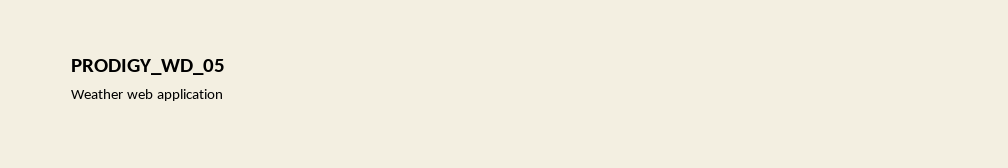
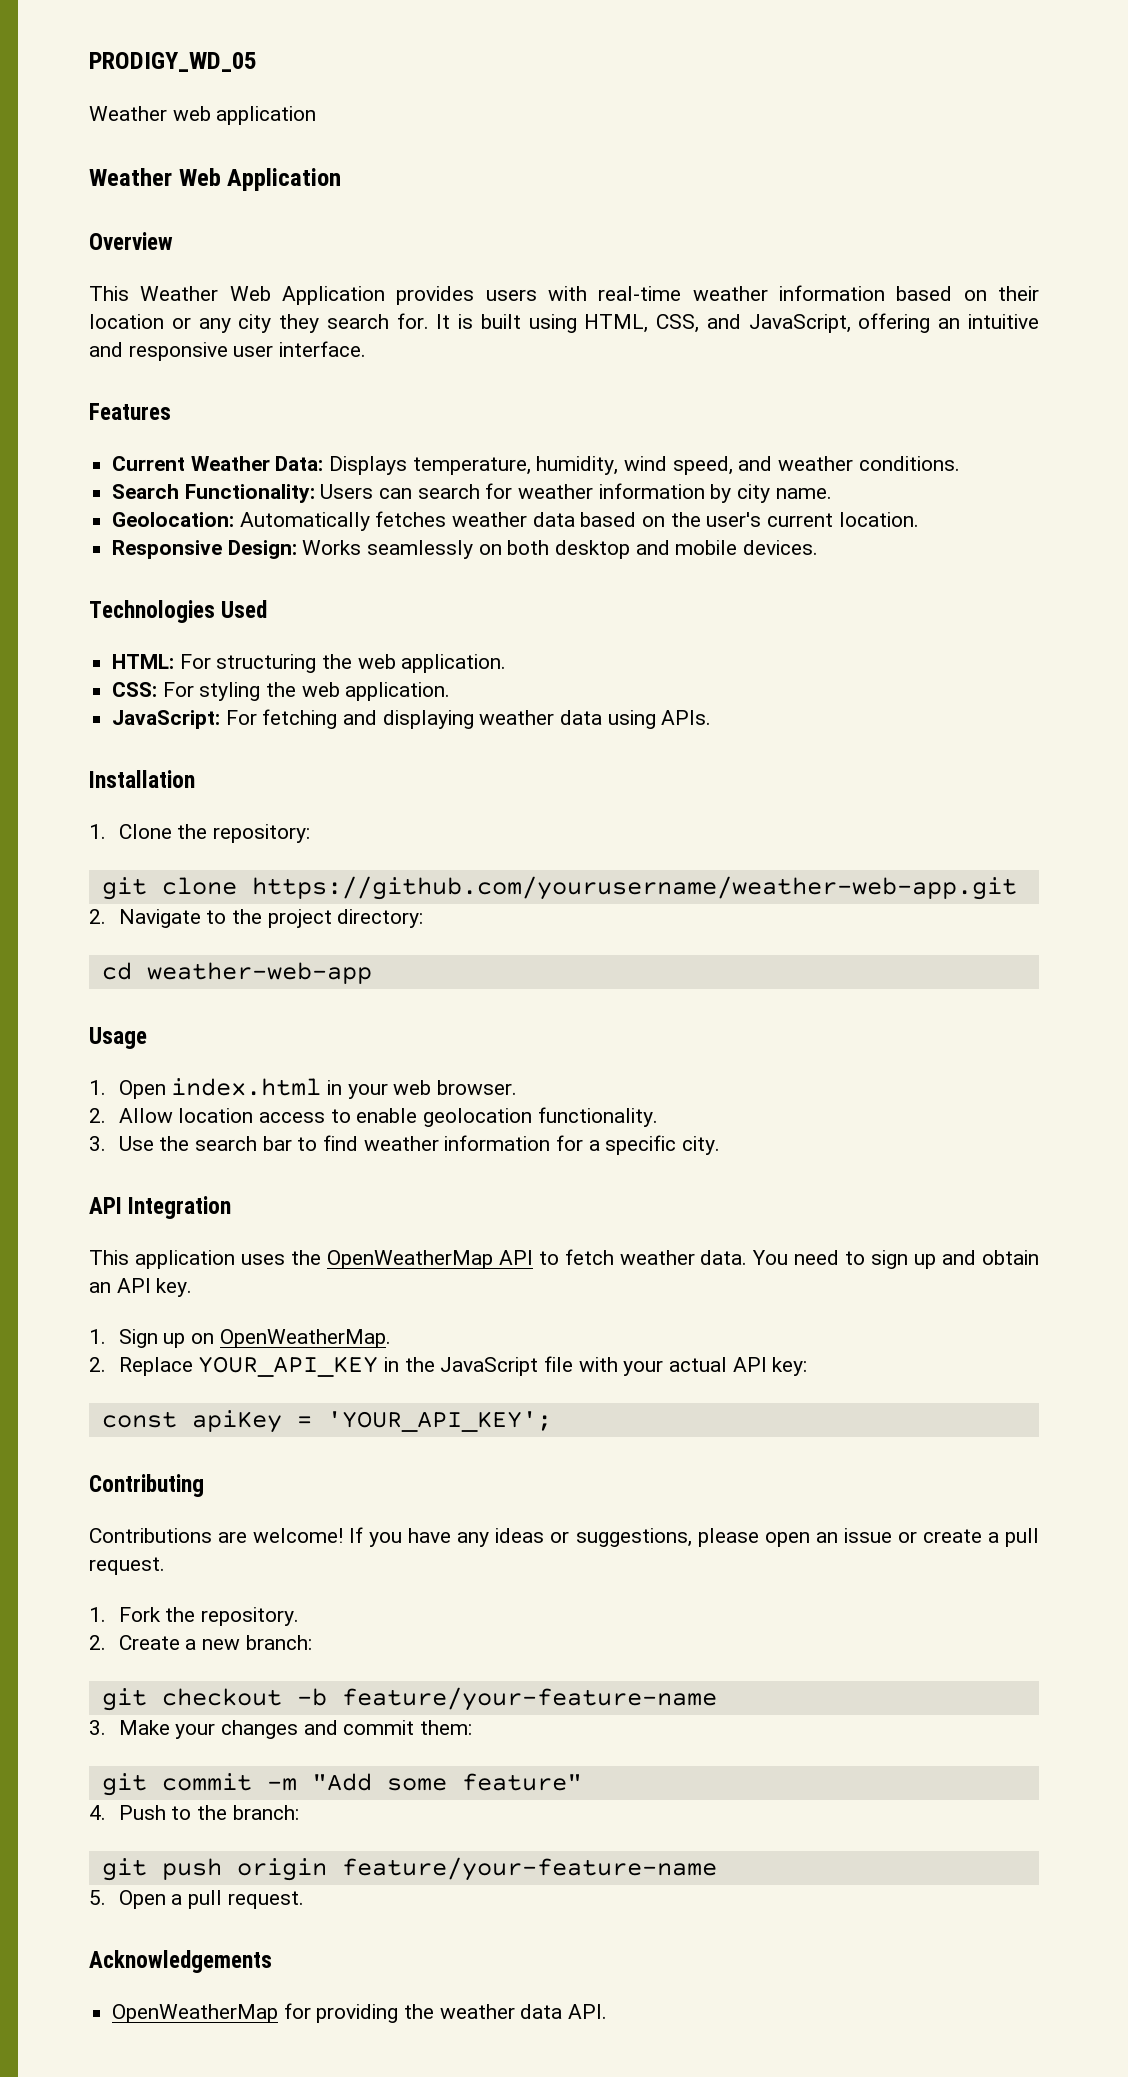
  Weather web application
+ Weather Web Application
+ Overview
+ This Weather Web Application provides users with real-time weather information based on their location or any city they search for. It is built using HTML, CSS, and JavaScript, offering an intuitive and responsive user interface.
+ Features
+ Current Weather Data: Displays temperature, humidity, wind speed, and weather conditions.
+ Search Functionality: Users can search for weather information by city name.
+ Geolocation: Automatically fetches weather data based on the user's current location.
+ Responsive Design: Works seamlessly on both desktop and mobile devices.
+ Technologies Used
+ HTML: For structuring the web application.
+ CSS: For styling the web application.
+ JavaScript: For fetching and displaying weather data using APIs.
+ Installation
+ 1. Clone the repository:
+ git clone https://github.com/yourusername/weather-web-app.git
+ 2. Navigate to the project directory:
+ cd weather-web-app
+ Usage
+ 1. Open index.html in your web browser.
+ 2. Allow location access to enable geolocation functionality.
+ 3. Use the search bar to find weather information for a specific city.
+ API Integration
+ This application uses the OpenWeatherMap API to fetch weather data. You need to sign up and obtain an API key.
+ 1. Sign up on OpenWeatherMap.
+ 2. Replace YOUR_API_KEY in the JavaScript file with your actual API key:
+ const apiKey = 'YOUR_API_KEY';
+ Contributing
+ Contributions are welcome! If you have any ideas or suggestions, please open an issue or create a pull request.
+ 1. Fork the repository.
+ 2. Create a new branch:
+ git checkout -b feature/your-feature-name
+ 3. Make your changes and commit them:
+ git commit -m "Add some feature"
+ 4. Push to the branch:
+ git push origin feature/your-feature-name
+ 5. Open a pull request.
+ Acknowledgements
+ OpenWeatherMap for providing the weather data API.

